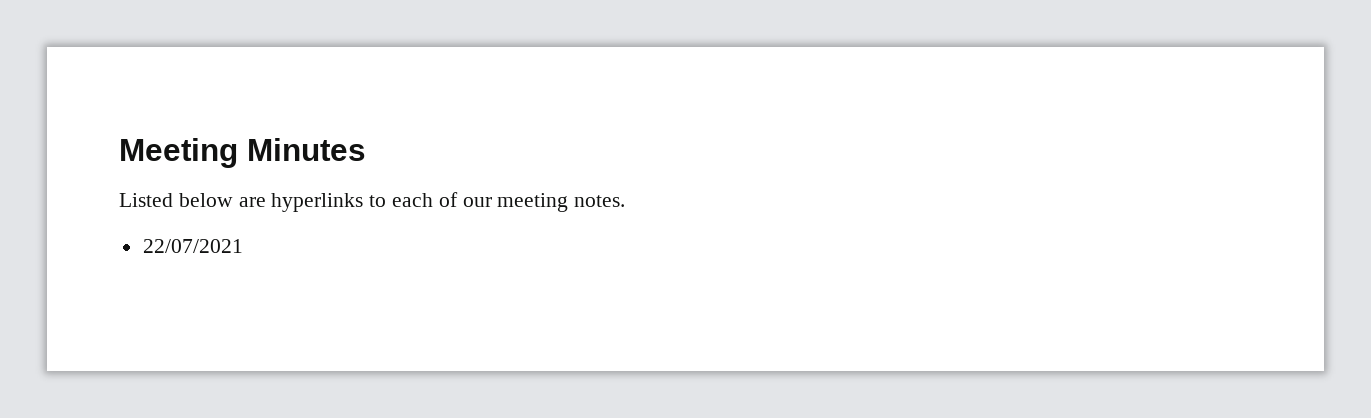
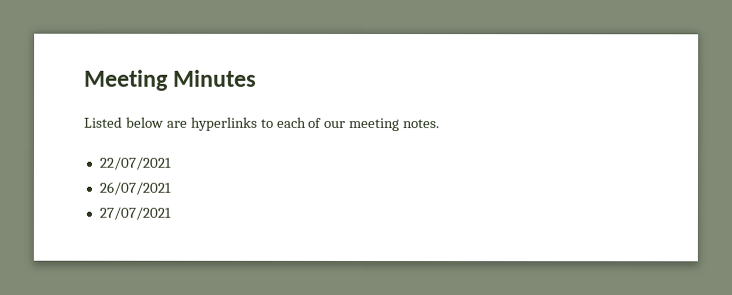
+ 26/07/2021
+ 27/07/2021

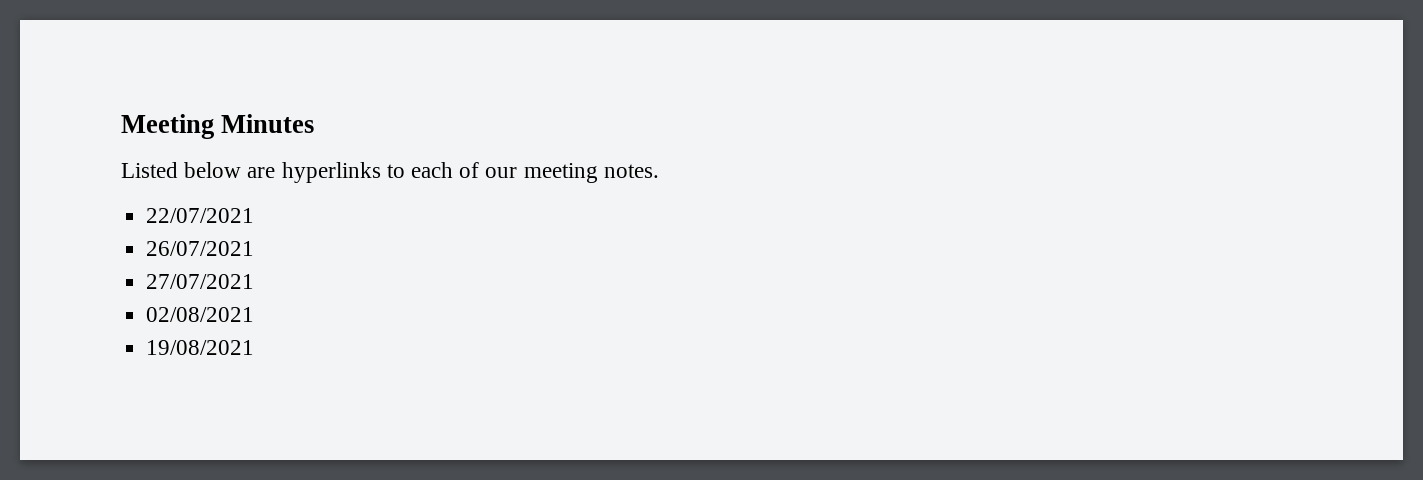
+ 02/08/2021
+ 19/08/2021

